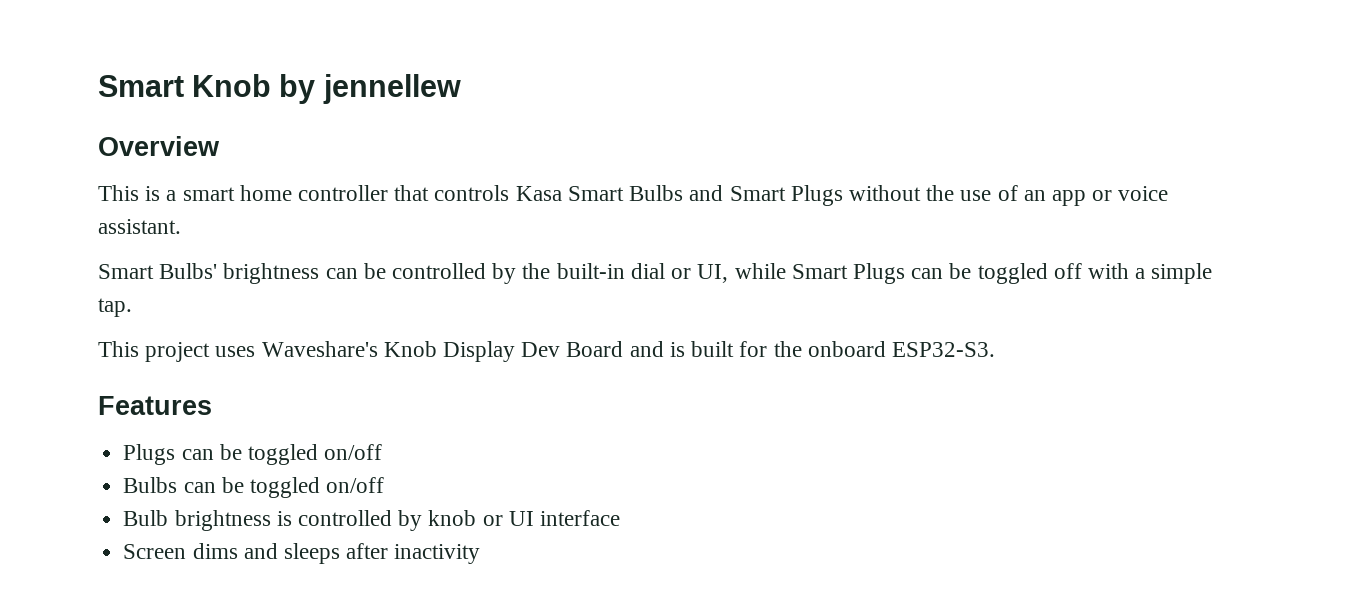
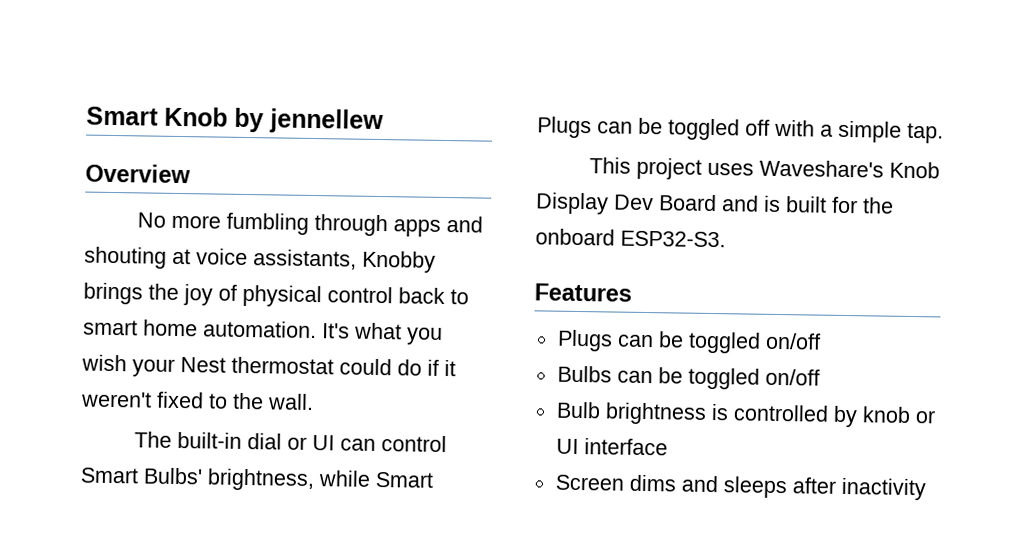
- This is a smart home controller that controls Kasa Smart Bulbs and Smart Plugs without the use of an app or voice assistant.
- Smart Bulbs' brightness can be controlled by the built-in dial or UI, while Smart Plugs can be toggled off with a simple tap.
+ No more fumbling through apps and shouting at voice assistants, Knobby brings the joy of physical control back to smart home automation. It's what you wish your Nest thermostat could do if it weren't fixed to the wall.
+ The built-in dial or UI can control Smart Bulbs' brightness, while Smart Plugs can be toggled off with a simple tap.

